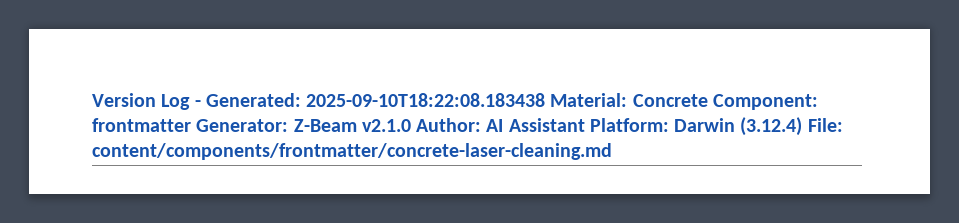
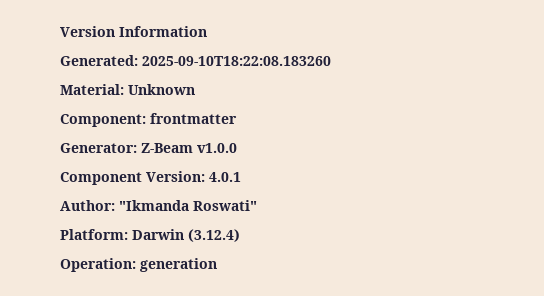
- Version Log - Generated: 2025-09-10T18:22:08.183438 Material: Concrete Component: frontmatter Generator: Z-Beam v2.1.0 Author: AI Assistant Platform: Darwin (3.12.4) File: content/components/frontmatter/concrete-laser-cleaning.md
+ Version Information
+ Generated: 2025-09-10T18:22:08.183260
+ Material: Unknown
+ Component: frontmatter
+ Generator: Z-Beam v1.0.0
+ Component Version: 4.0.1
+ Author: "Ikmanda Roswati"
+ Platform: Darwin (3.12.4)
+ Operation: generation

